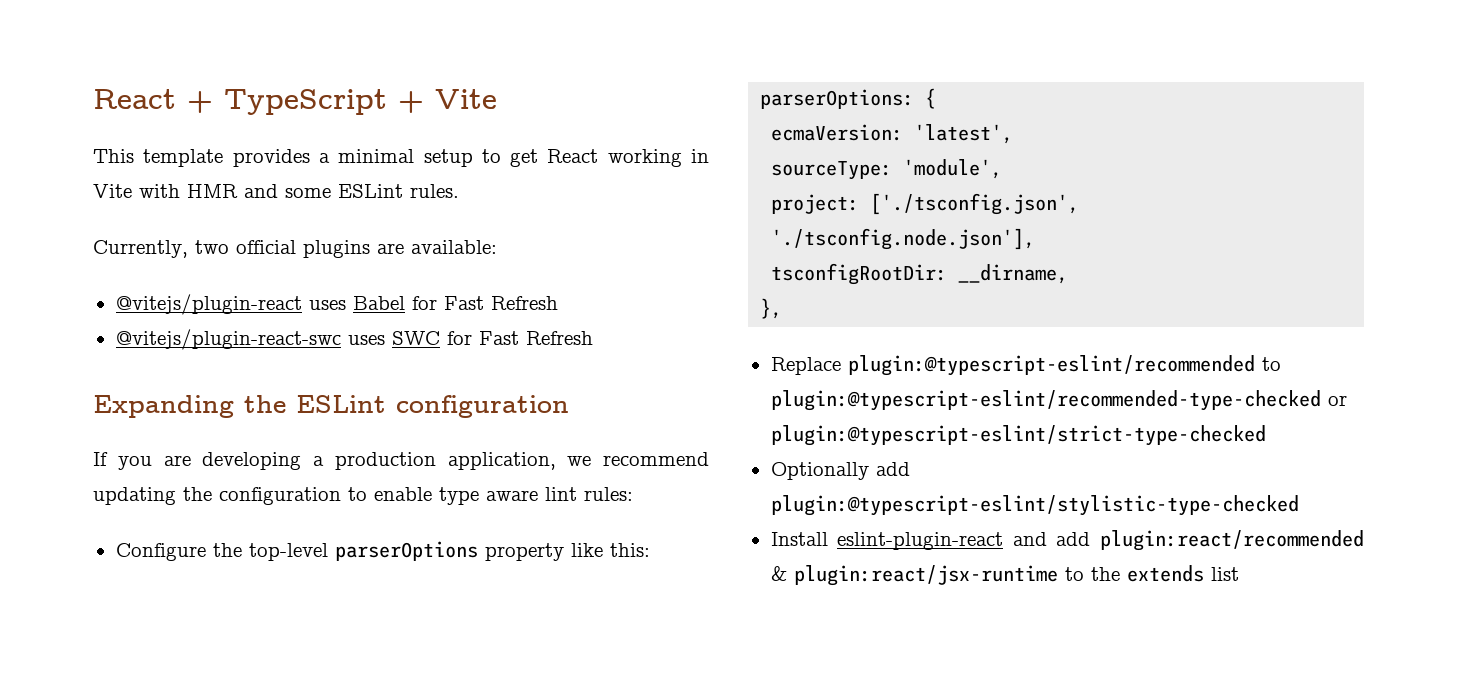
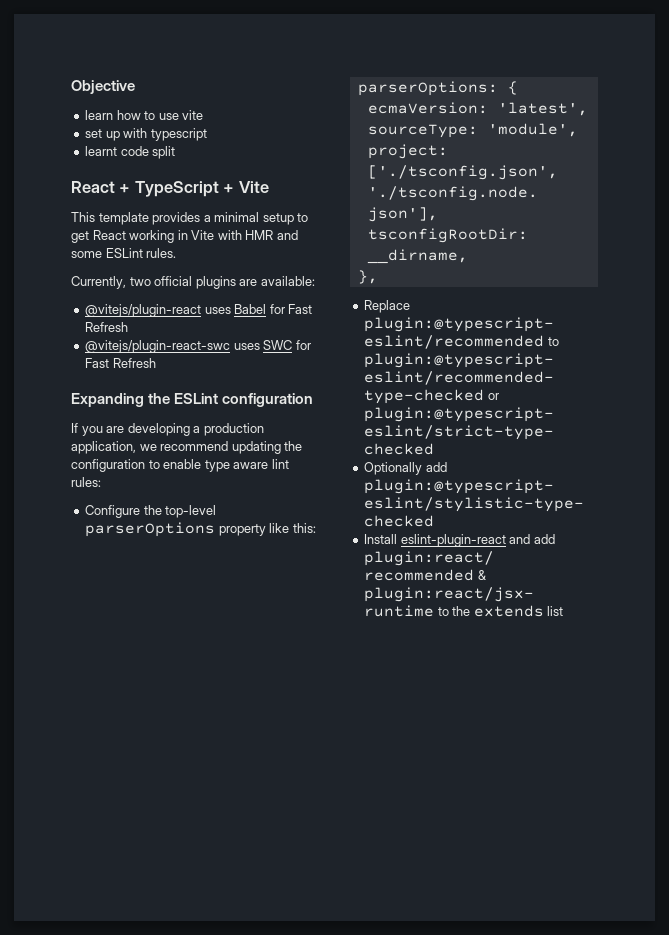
+ Objective
+ learn how to use vite
+ set up with typescript
+ learnt code split

